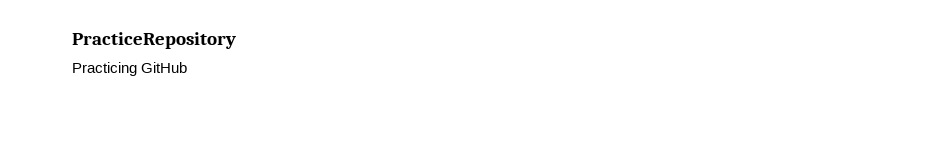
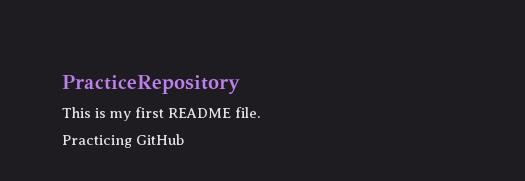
+ This is my first README file.

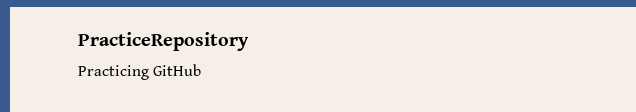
- This is my first README file.

